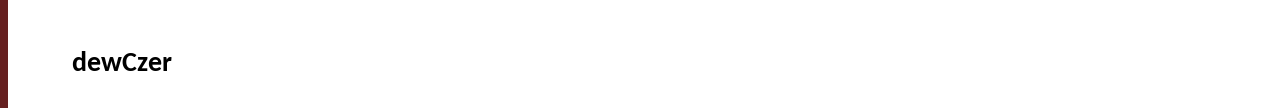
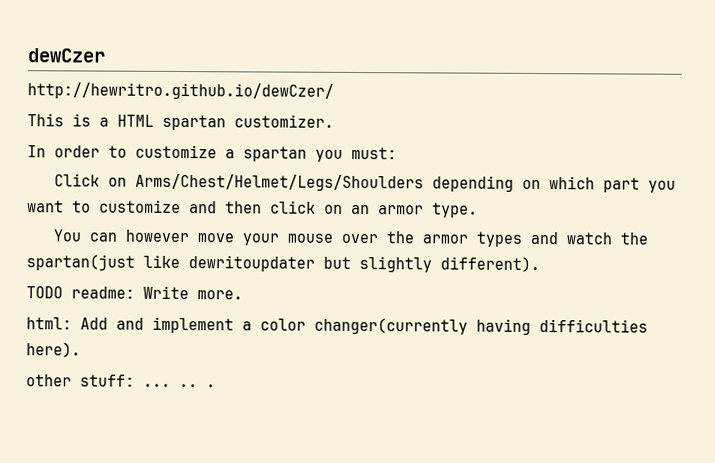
+ http://hewritro.github.io/dewCzer/
+ This is a HTML spartan customizer.
+ In order to customize a spartan you must:
+ Click on Arms/Chest/Helmet/Legs/Shoulders depending on which part you want to customize and then click on an armor type.
+ You can however move your mouse over the armor types and watch the spartan(just like dewritoupdater but slightly different).
+ TODO readme: Write more.
+ html: Add and implement a color changer(currently having difficulties here).
+ other stuff: ... .. .

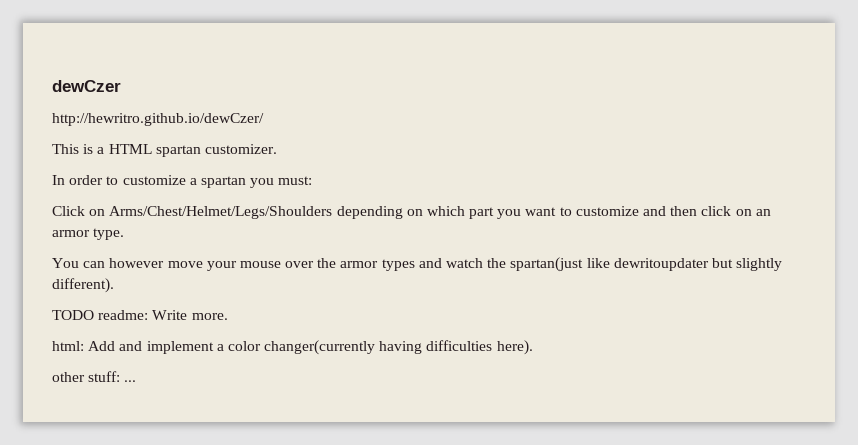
- other stuff: ... .. .
+ other stuff: ...

